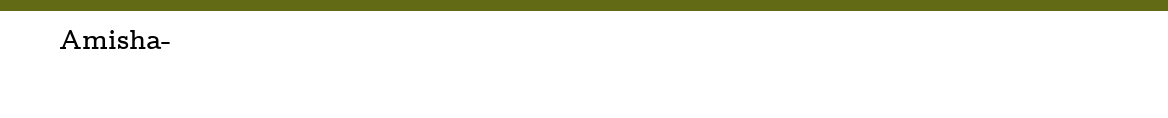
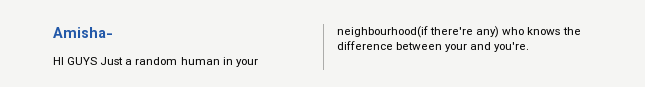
+ HI GUYS Just a random human in your neighbourhood(if there're any) who knows the difference between your and you're.

